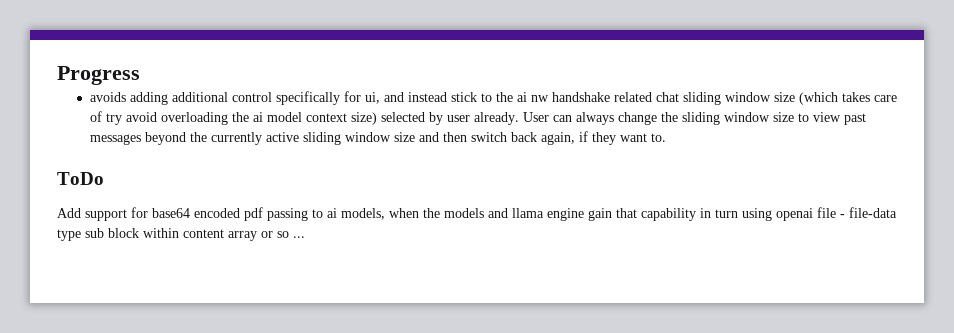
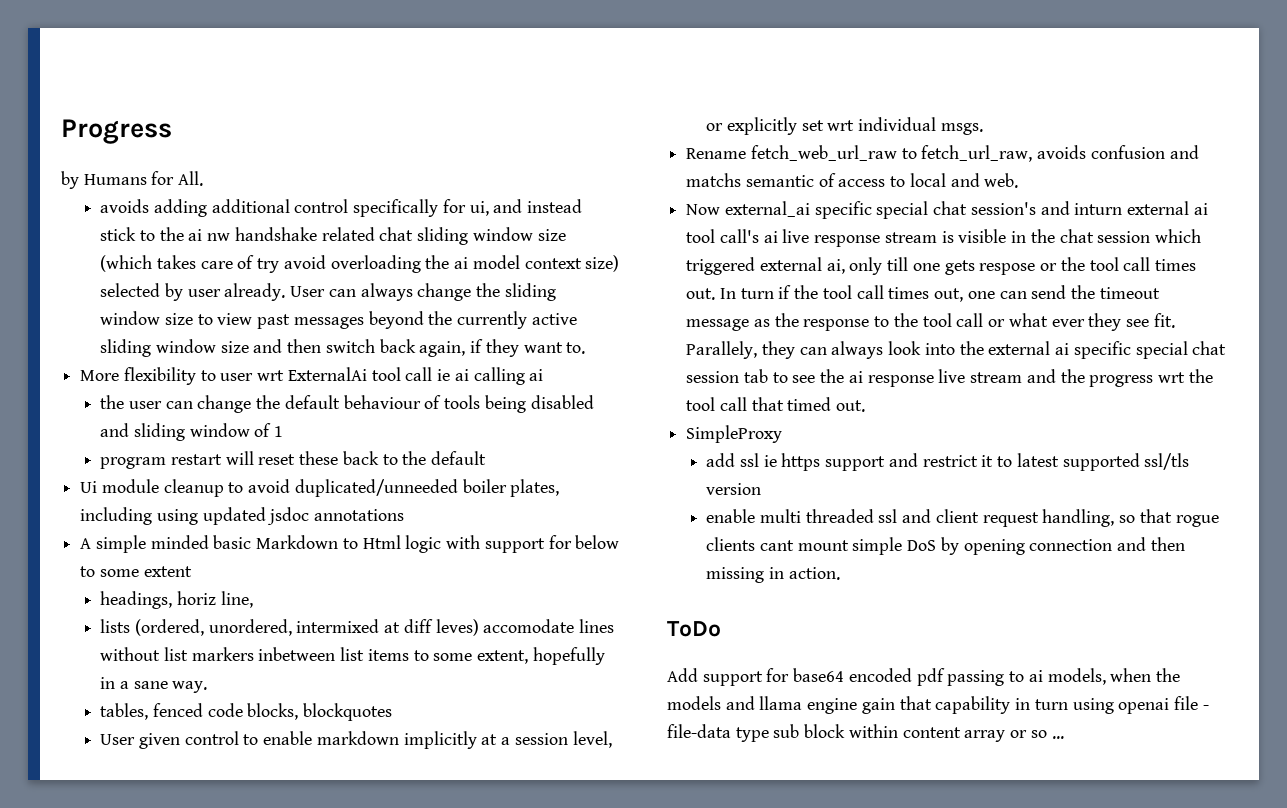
+ by Humans for All.
+ More flexibility to user wrt ExternalAi tool call ie ai calling ai
+ the user can change the default behaviour of tools being disabled and sliding window of 1
+ program restart will reset these back to the default
+ Ui module cleanup to avoid duplicated/unneeded boiler plates, including using updated jsdoc annotations
+ A simple minded basic Markdown to Html logic with support for below to some extent
+ headings, horiz line,
+ lists (ordered, unordered, intermixed at diff leves) accomodate lines without list markers inbetween list items to some extent, hopefully in a sane way.
+ tables, fenced code blocks, blockquotes
+ User given control to enable markdown implicitly at a session level, or explicitly set wrt individual msgs.
+ Rename fetch_web_url_raw to fetch_url_raw, avoids confusion and matchs semantic of access to local and web.
+ Now external_ai specific special chat session's and inturn external ai tool call's ai live response stream is visible in the chat session which triggered external ai, only till one gets respose or the tool call times out. In turn if the tool call times out, one can send the timeout message as the response to the tool call or what ever they see fit. Parallely, they can always look into the external ai specific special chat session tab to see the ai response live stream and the progress wrt the tool call that timed out.
+ SimpleProxy
+ add ssl ie https support and restrict it to latest supported ssl/tls version
+ enable multi threaded ssl and client request handling, so that rogue clients cant mount simple DoS by opening connection and then missing in action.

